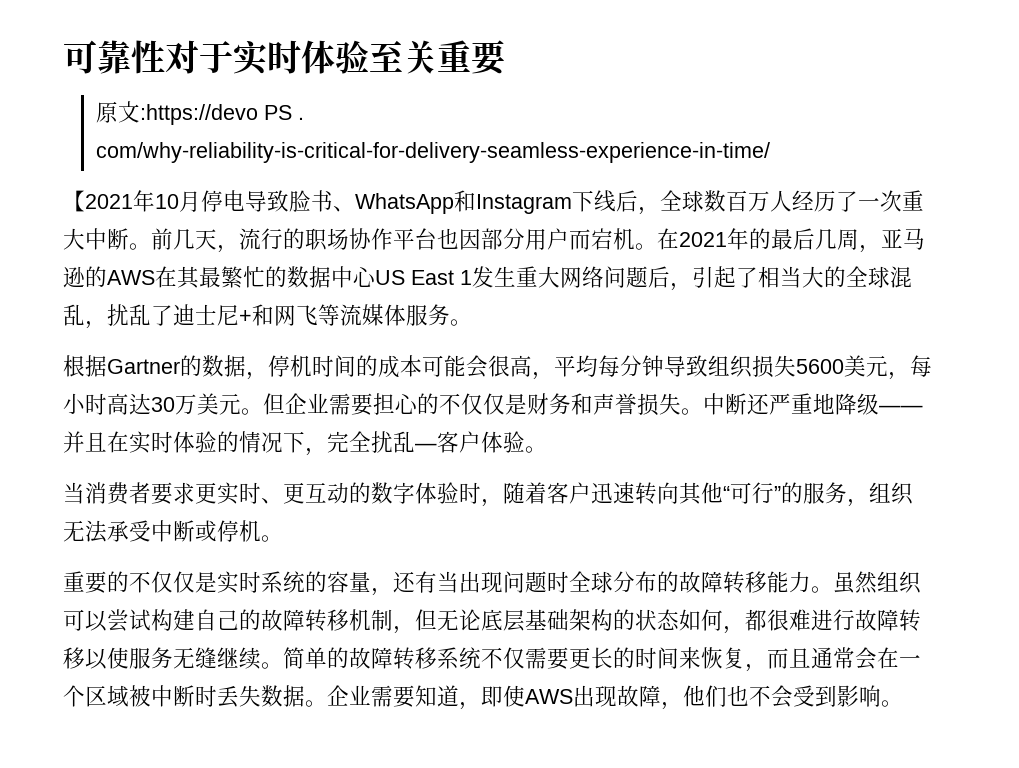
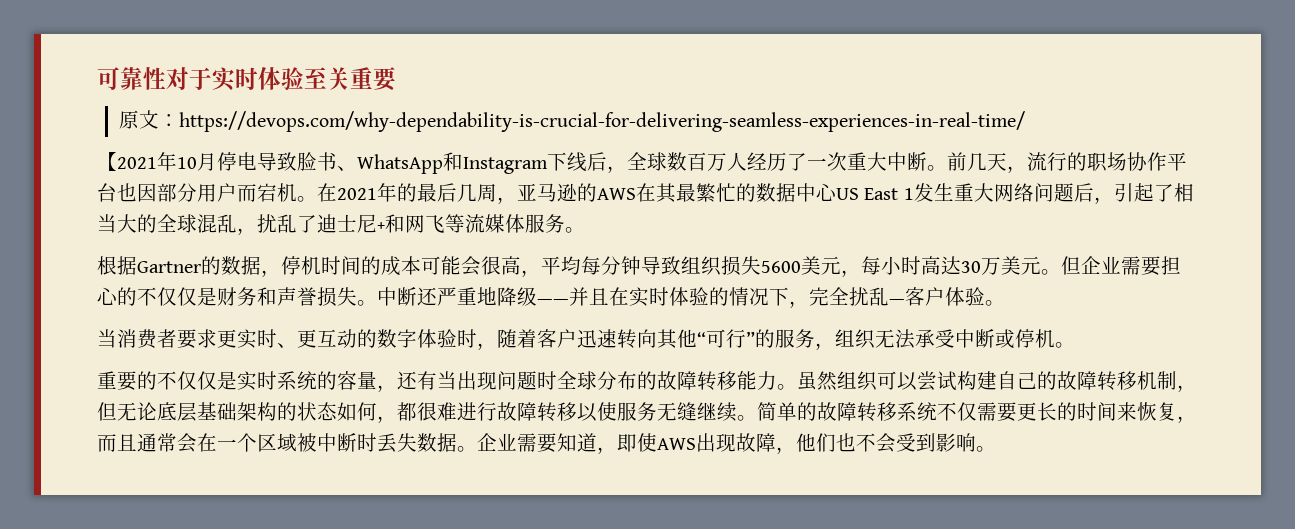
- 原文:https://devo PS . com/why-reliability-is-critical-for-delivery-seamless-experience-in-time/
+ 原文：https://devops.com/why-dependability-is-crucial-for-delivering-seamless-experiences-in-real-time/

